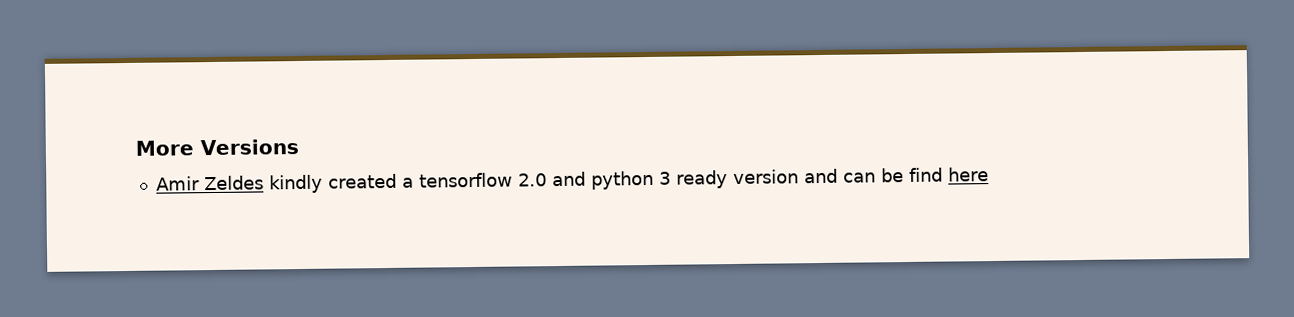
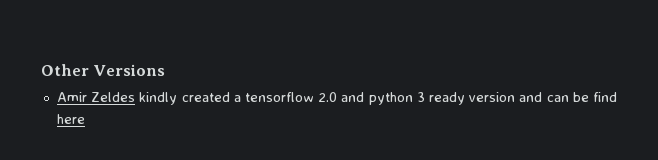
- More Versions
+ Other Versions

